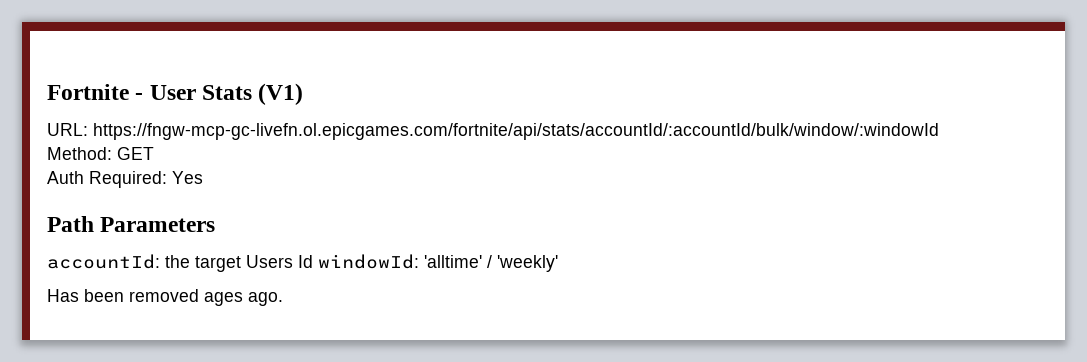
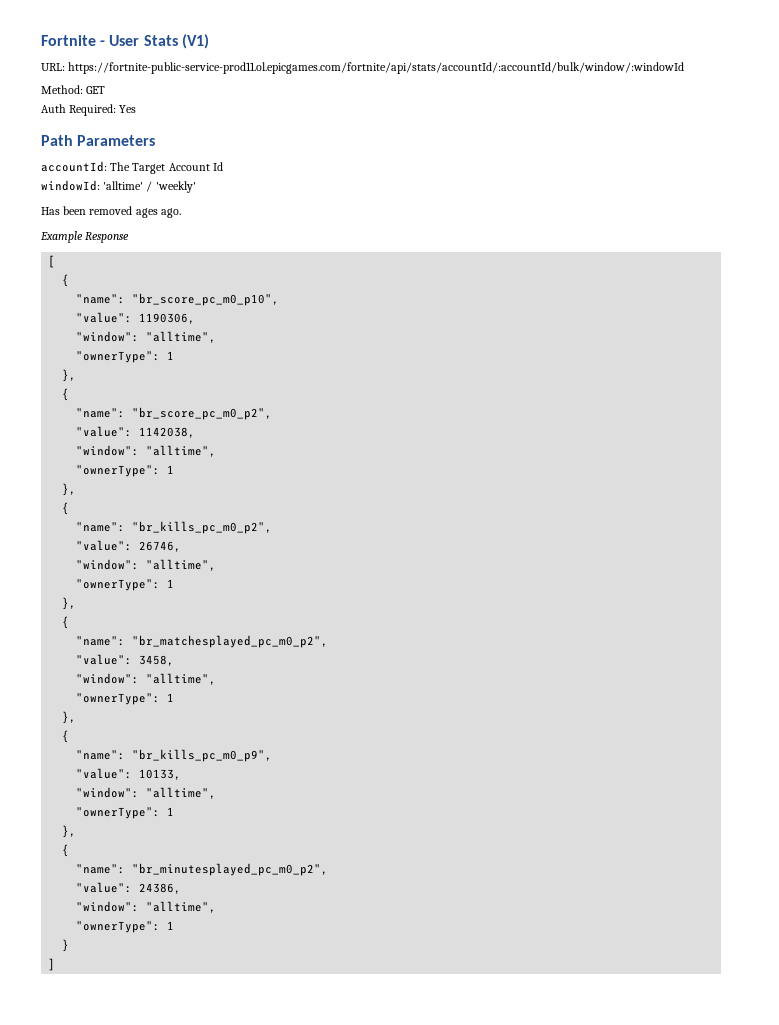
- URL: https://fngw-mcp-gc-livefn.ol.epicgames.com/fortnite/api/stats/accountId/:accountId/bulk/window/:windowId
+ URL: https://fortnite-public-service-prod11.ol.epicgames.com/fortnite/api/stats/accountId/:accountId/bulk/window/:windowId
- accountId: the target Users Id windowId: 'alltime' / 'weekly'
+ accountId: The Target Account Id
+ windowId: 'alltime' / 'weekly'
+ Example Response
+ [
+ {
+ "name": "br_score_pc_m0_p10",
+ "value": 1190306,
+ "window": "alltime",
+ "ownerType": 1
+ },
+ {
+ "name": "br_score_pc_m0_p2",
+ "value": 1142038,
+ "window": "alltime",
+ "ownerType": 1
+ },
+ {
+ "name": "br_kills_pc_m0_p2",
+ "value": 26746,
+ "window": "alltime",
+ "ownerType": 1
+ },
+ {
+ "name": "br_matchesplayed_pc_m0_p2",
+ "value": 3458,
+ "window": "alltime",
+ "ownerType": 1
+ },
+ {
+ "name": "br_kills_pc_m0_p9",
+ "value": 10133,
+ "window": "alltime",
+ "ownerType": 1
+ },
+ {
+ "name": "br_minutesplayed_pc_m0_p2",
+ "value": 24386,
+ "window": "alltime",
+ "ownerType": 1
+ }
+ ]

